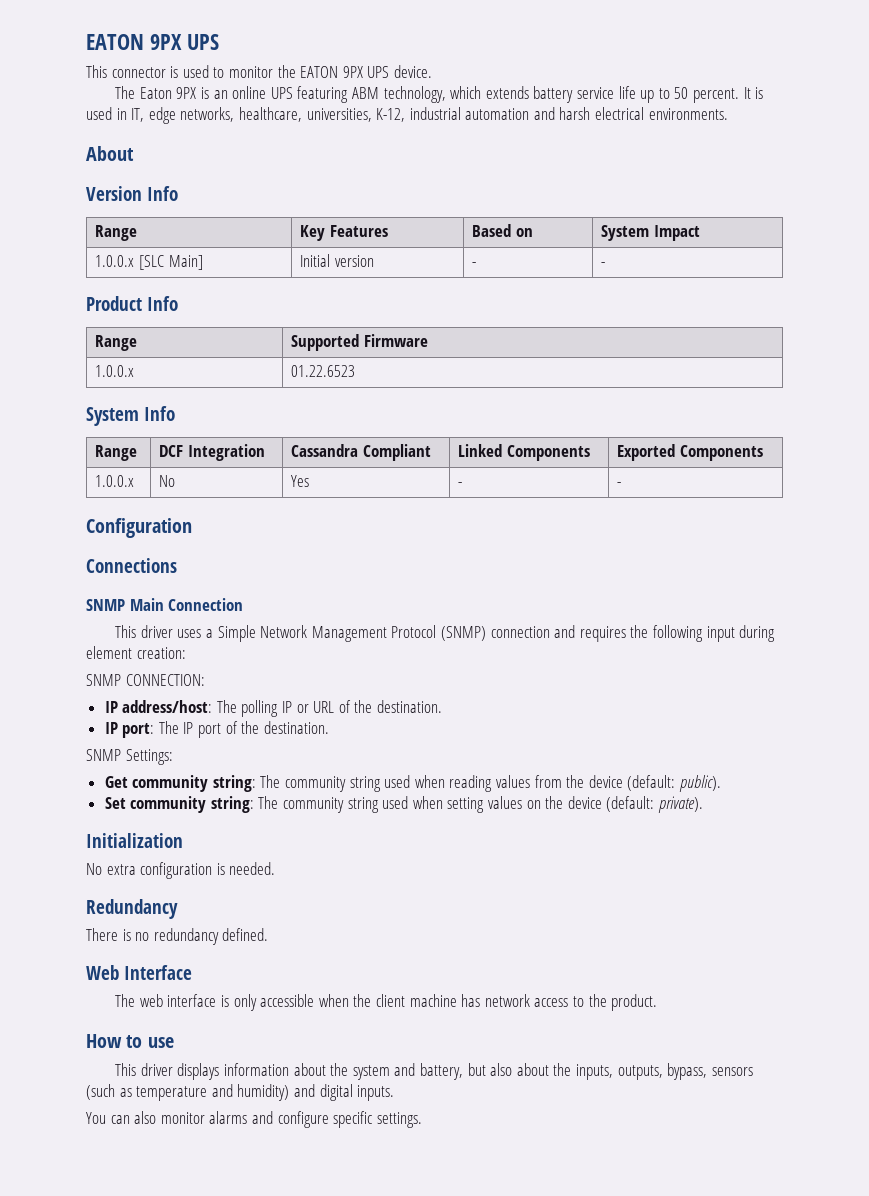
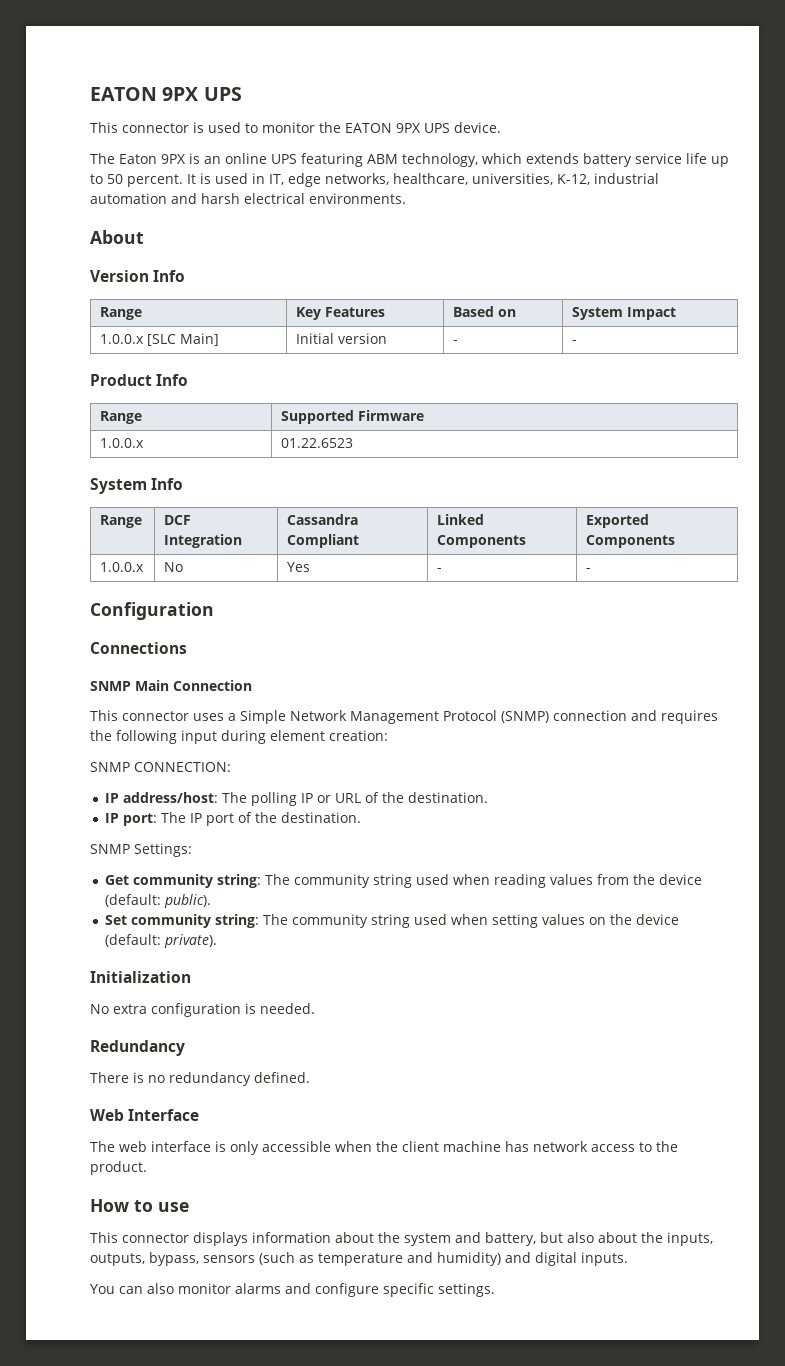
- This driver uses a Simple Network Management Protocol (SNMP) connection and requires the following input during element creation:
+ This connector uses a Simple Network Management Protocol (SNMP) connection and requires the following input during element creation:
- This driver displays information about the system and battery, but also about the inputs, outputs, bypass, sensors (such as temperature and humidity) and digital inputs.
+ This connector displays information about the system and battery, but also about the inputs, outputs, bypass, sensors (such as temperature and humidity) and digital inputs.

